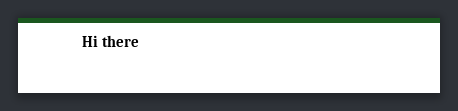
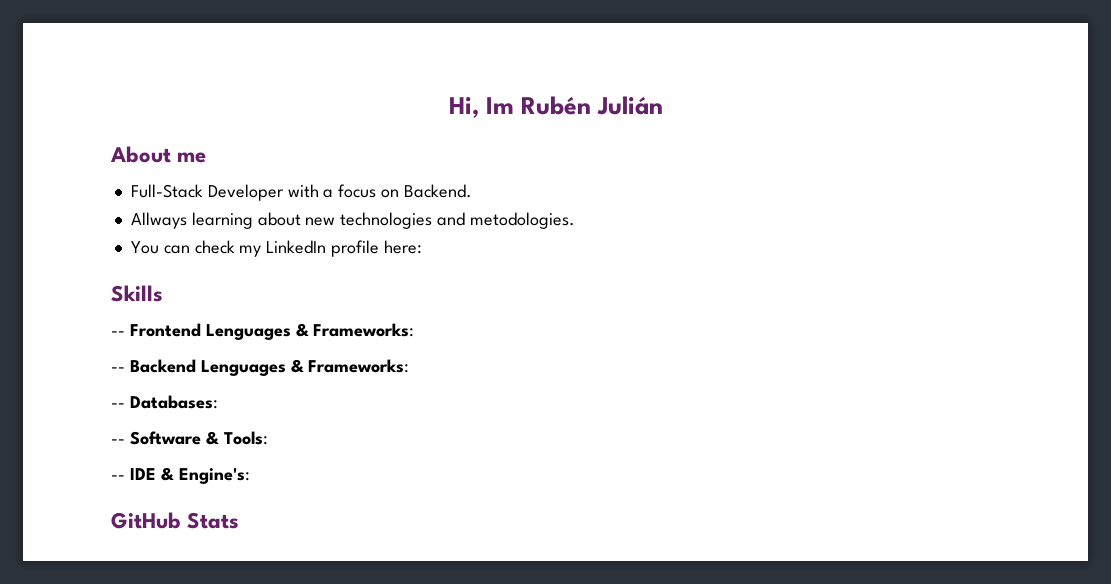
- Hi there
+ Hi, Im Rubén Julián
+ About me
+ Full-Stack Developer with a focus on Backend.
+ Allways learning about new technologies and metodologies.
+ You can check my LinkedIn profile here:
+ Skills
+ -- Frontend Lenguages & Frameworks:
+ -- Backend Lenguages & Frameworks:
+ -- Databases:
+ -- Software & Tools:
+ -- IDE & Engine's:
+ GitHub Stats

